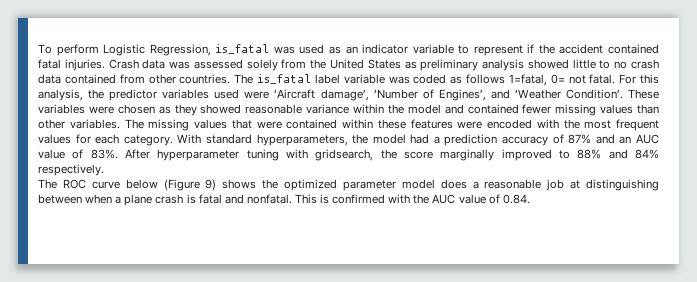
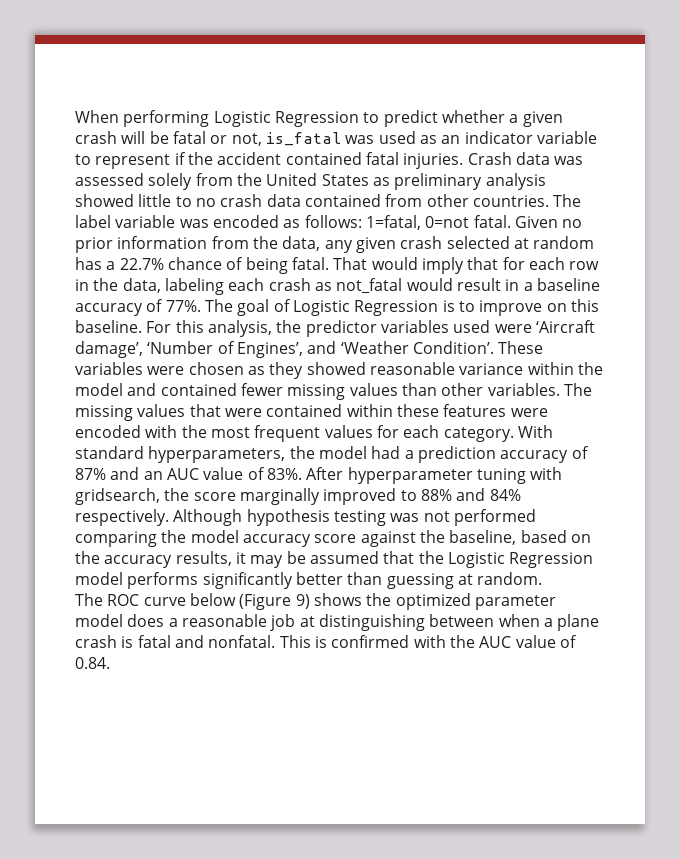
- To perform Logistic Regression, is_fatal was used as an indicator variable to represent if the accident contained fatal injuries.
+ When performing Logistic Regression to predict whether a given crash will be fatal or not, is_fatal was used as an indicator variable to represent if the accident contained fatal injuries.
- The is_fatal label variable was coded as follows 1=fatal, 0= not fatal.
+ The label variable was encoded as follows: 1=fatal, 0=not fatal. Given no prior information from the data, any given crash selected at random has a 22.7% chance of being fatal. That would imply that for each row in the data, labeling each crash as not_fatal would result in a baseline accuracy of 77%. The goal of Logistic Regression is to improve on this baseline.
+ Although hypothesis testing was not performed comparing the model accuracy score against the baseline, based on the accuracy results, it may be assumed that the Logistic Regression model performs significantly better than guessing at random.

